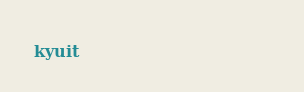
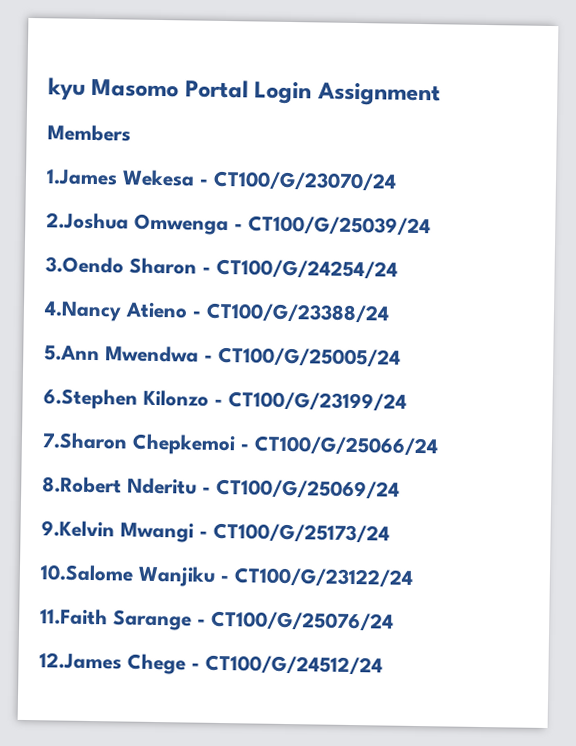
- kyuit
+ kyu Masomo Portal Login Assignment
+ Members
+ 1.James Wekesa - CT100/G/23070/24
+ 2.Joshua Omwenga - CT100/G/25039/24
+ 3.Oendo Sharon - CT100/G/24254/24
+ 4.Nancy Atieno - CT100/G/23388/24
+ 5.Ann Mwendwa - CT100/G/25005/24
+ 6.Stephen Kilonzo - CT100/G/23199/24
+ 7.Sharon Chepkemoi - CT100/G/25066/24
+ 8.Robert Nderitu - CT100/G/25069/24
+ 9.Kelvin Mwangi - CT100/G/25173/24
+ 10.Salome Wanjiku - CT100/G/23122/24
+ 11.Faith Sarange - CT100/G/25076/24
+ 12.James Chege - CT100/G/24512/24

